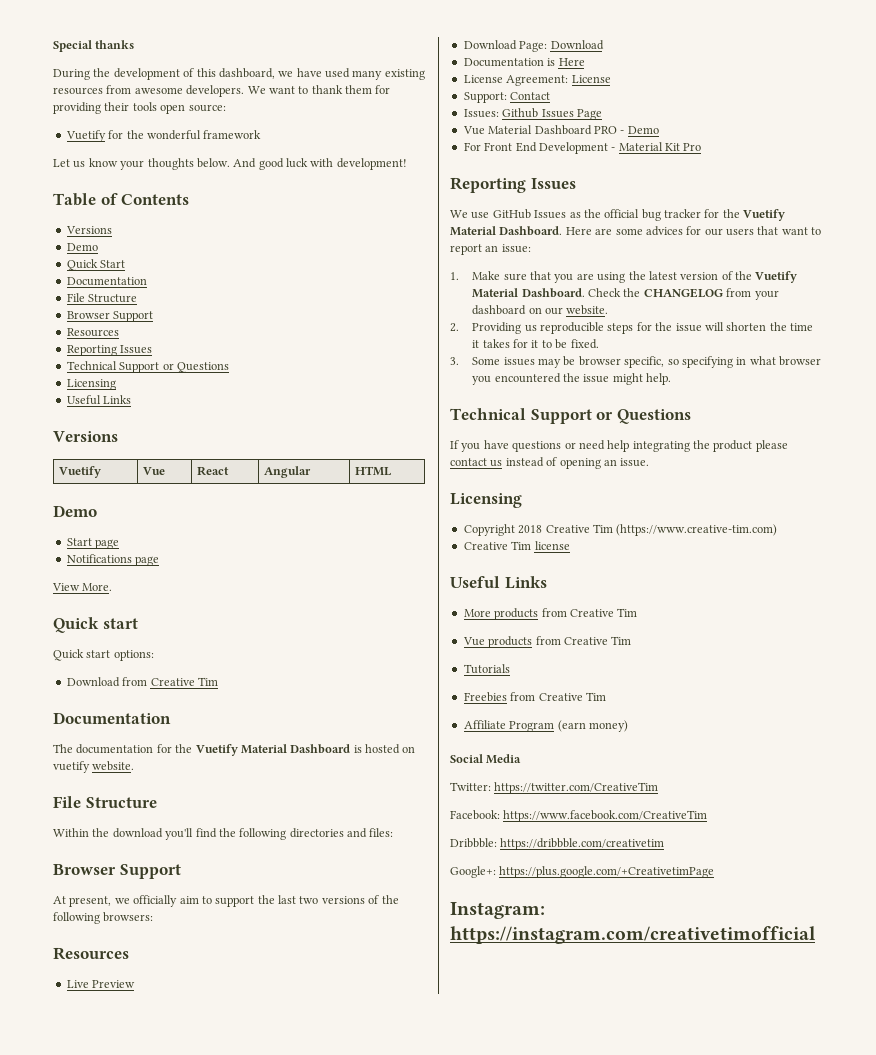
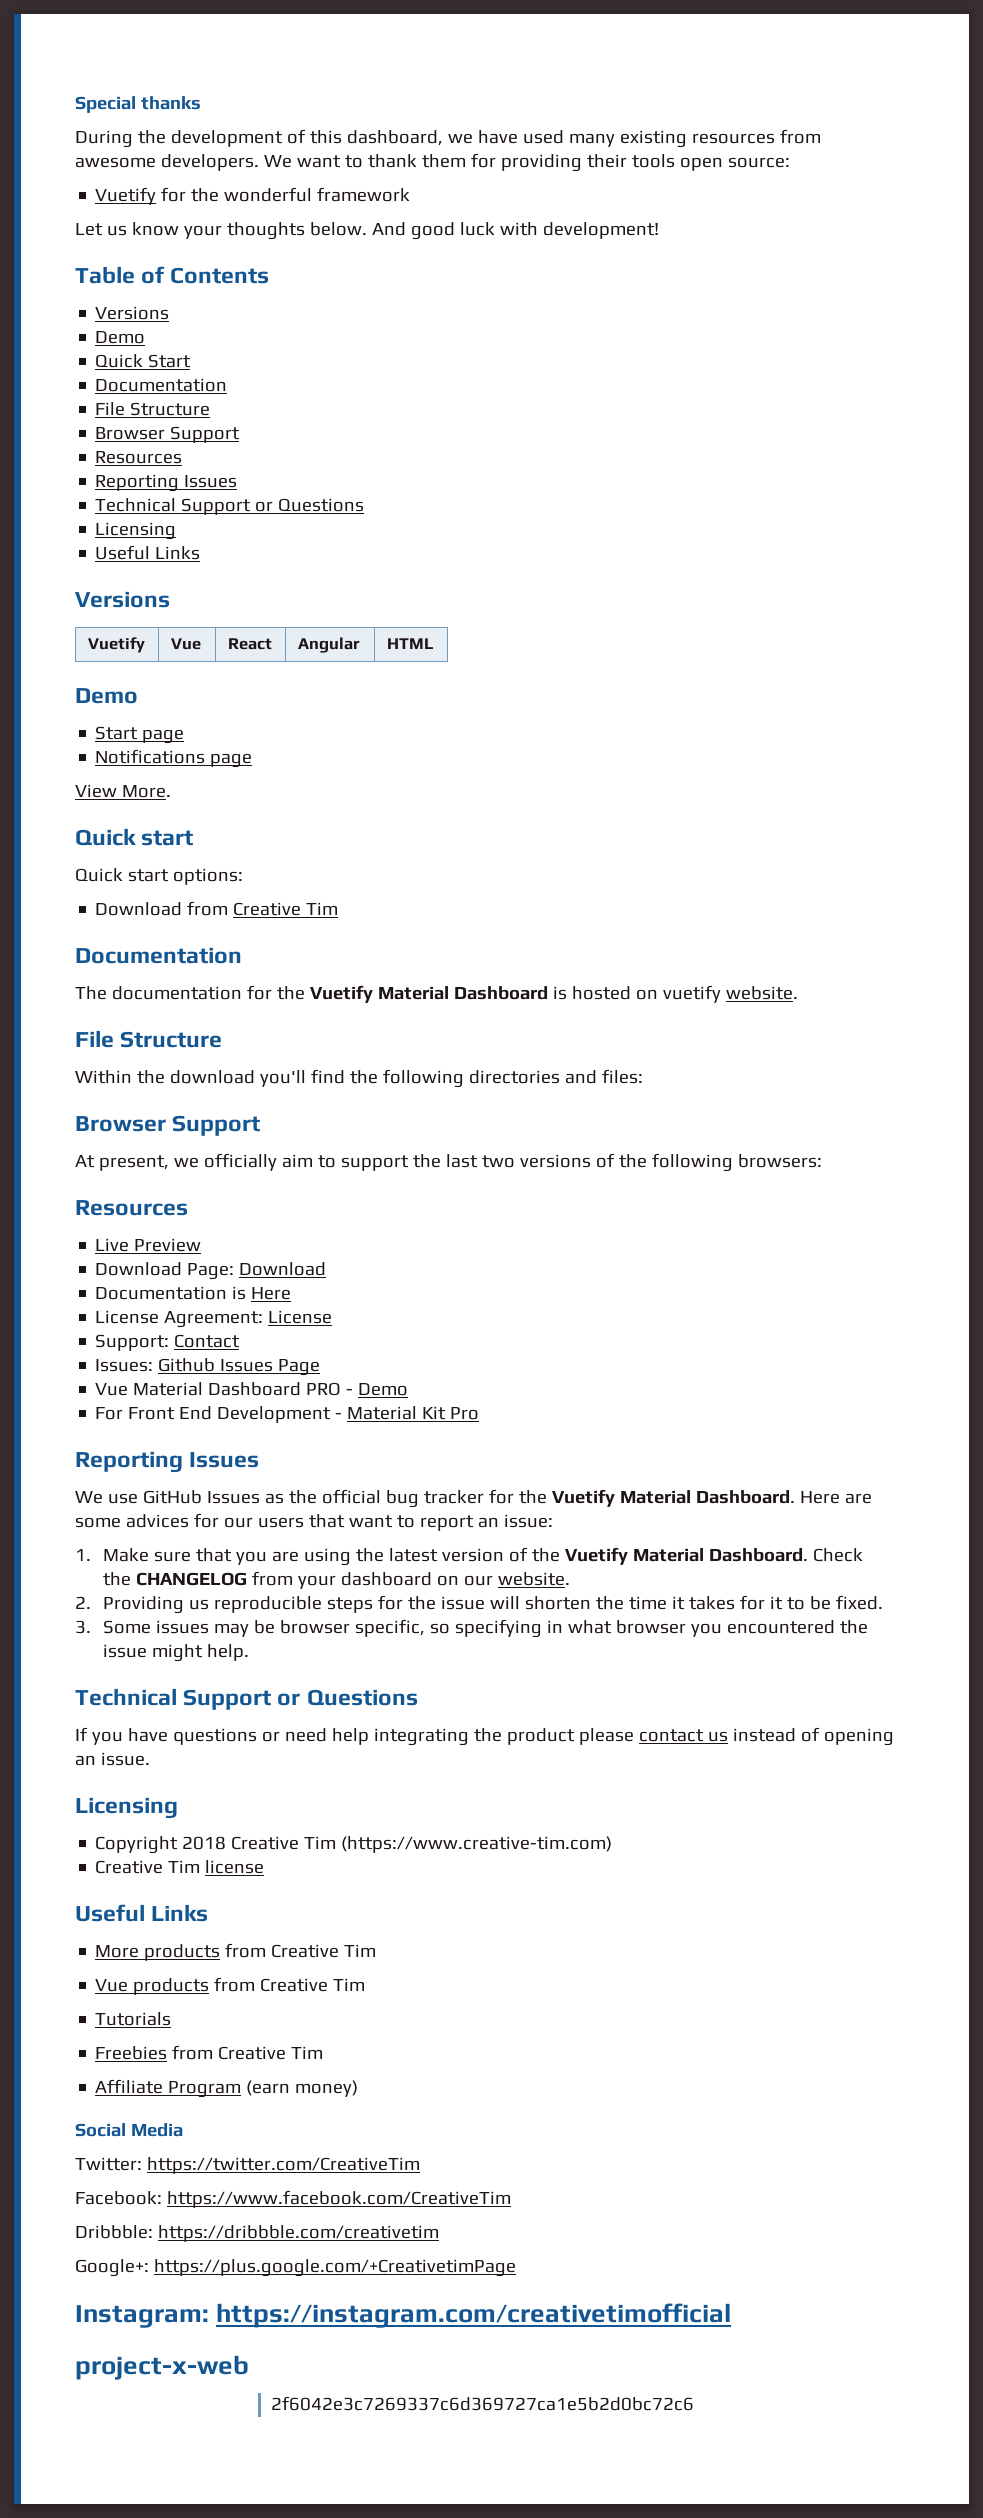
+ project-x-web
+ 2f6042e3c7269337c6d369727ca1e5b2d0bc72c6

